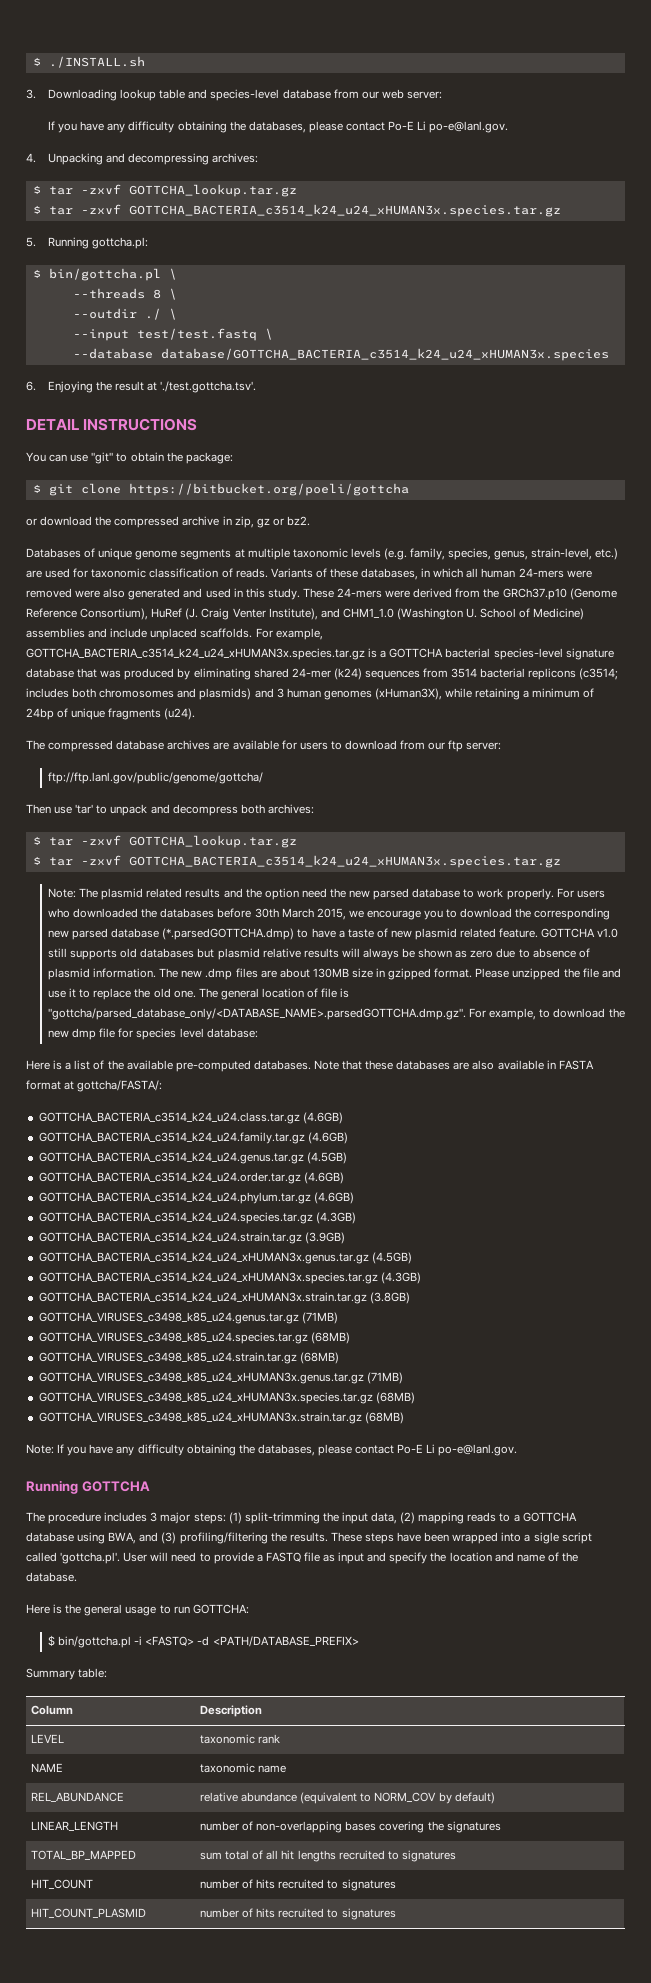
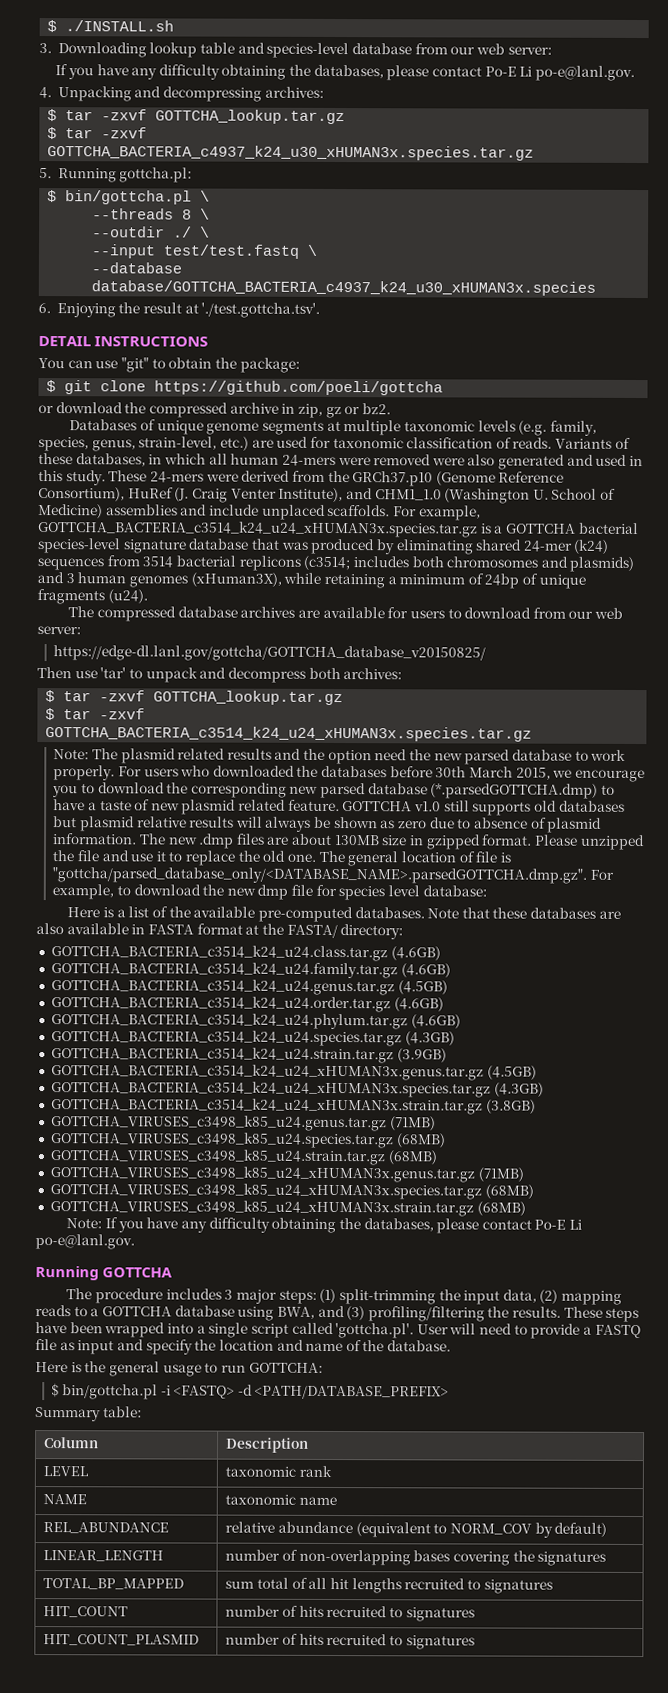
  4. Unpacking and decompressing archives:
  $ tar -zxvf GOTTCHA_lookup.tar.gz
- $ tar -zxvf GOTTCHA_BACTERIA_c3514_k24_u24_xHUMAN3x.species.tar.gz
+ $ tar -zxvf GOTTCHA_BACTERIA_c4937_k24_u30_xHUMAN3x.species.tar.gz
- --database database/GOTTCHA_BACTERIA_c3514_k24_u24_xHUMAN3x.species
+ --database database/GOTTCHA_BACTERIA_c4937_k24_u30_xHUMAN3x.species
- $ git clone https://bitbucket.org/poeli/gottcha
+ $ git clone https://github.com/poeli/gottcha
- The compressed database archives are available for users to download from our ftp server:
- ftp://ftp.lanl.gov/public/genome/gottcha/
+ The compressed database archives are available for users to download from our web server:
+ https://edge-dl.lanl.gov/gottcha/GOTTCHA_database_v20150825/
- Note that these databases are also available in FASTA format at gottcha/FASTA/:
+ Note that these databases are also available in FASTA format at the FASTA/ directory:
- These steps have been wrapped into a sigle script called 'gottcha.pl'. User will need to provide a FASTQ file as input and specify the location and name of the database.
+ These steps have been wrapped into a single script called 'gottcha.pl'. User will need to provide a FASTQ file as input and specify the location and name of the database.

